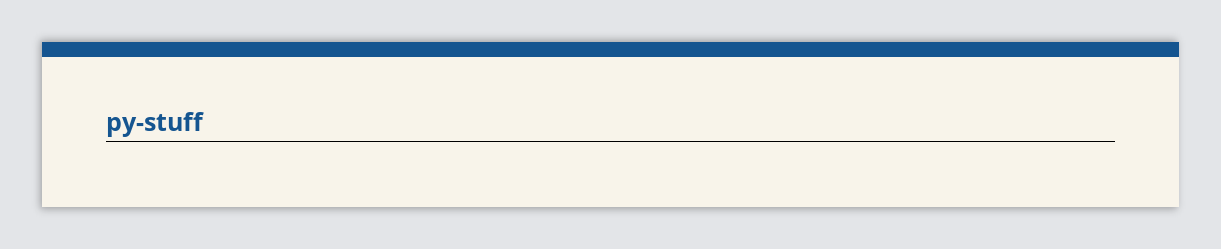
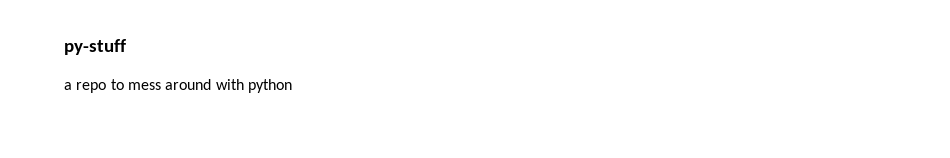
+ a repo to mess around with python

